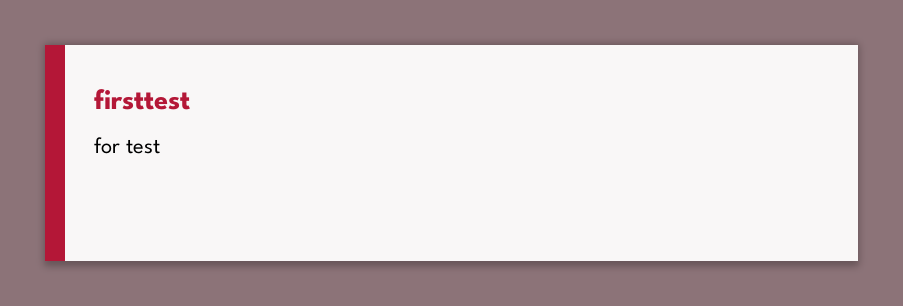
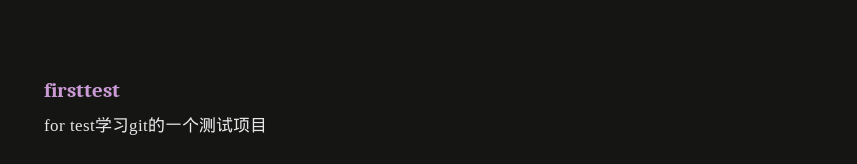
- for test
+ for test学习git的一个测试项目

